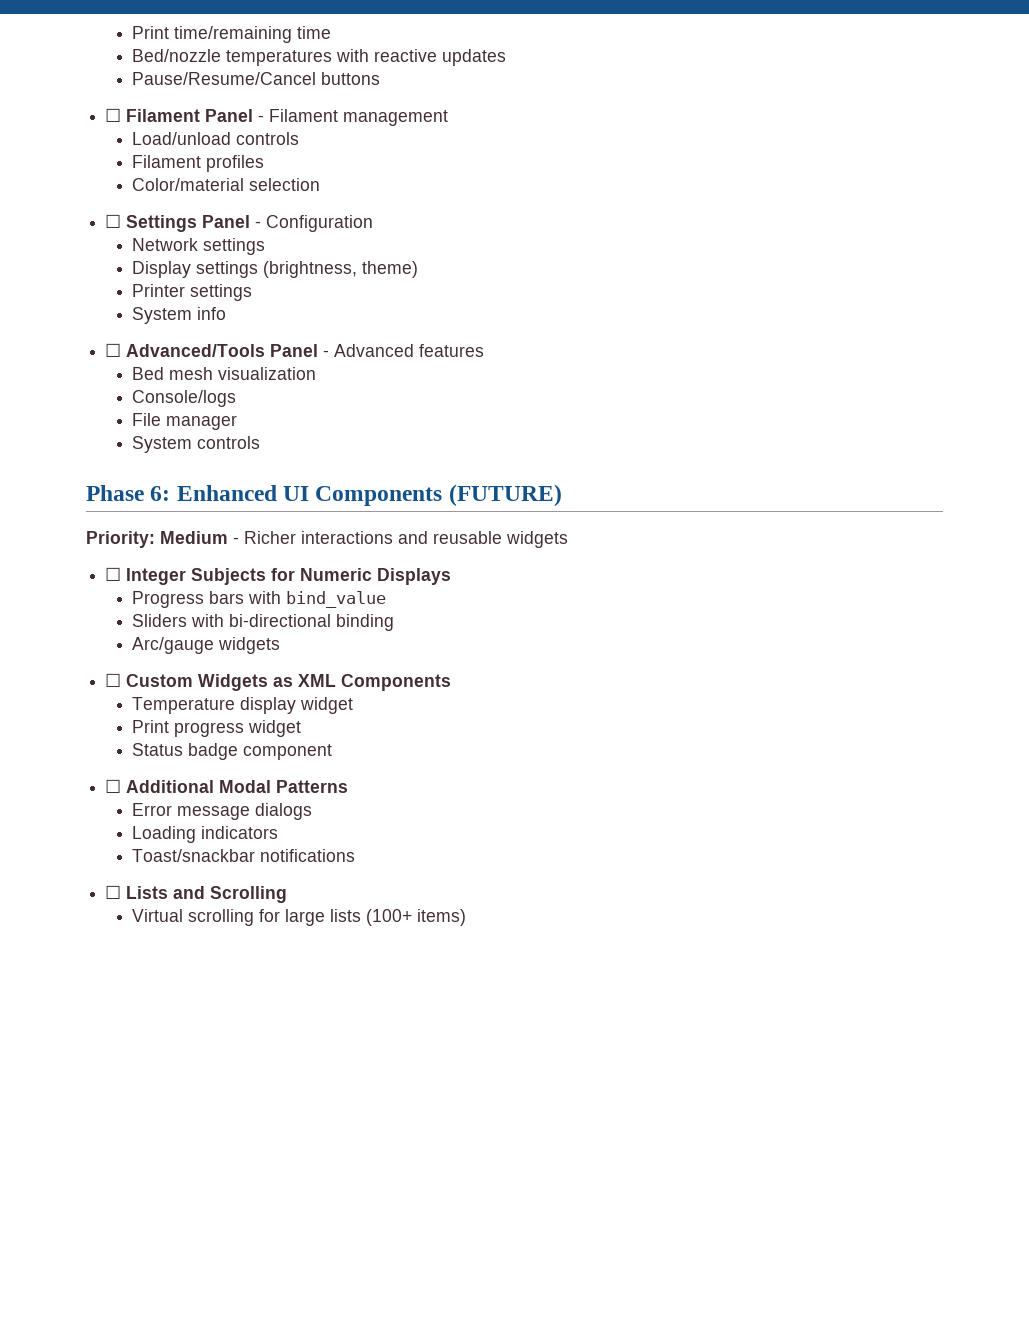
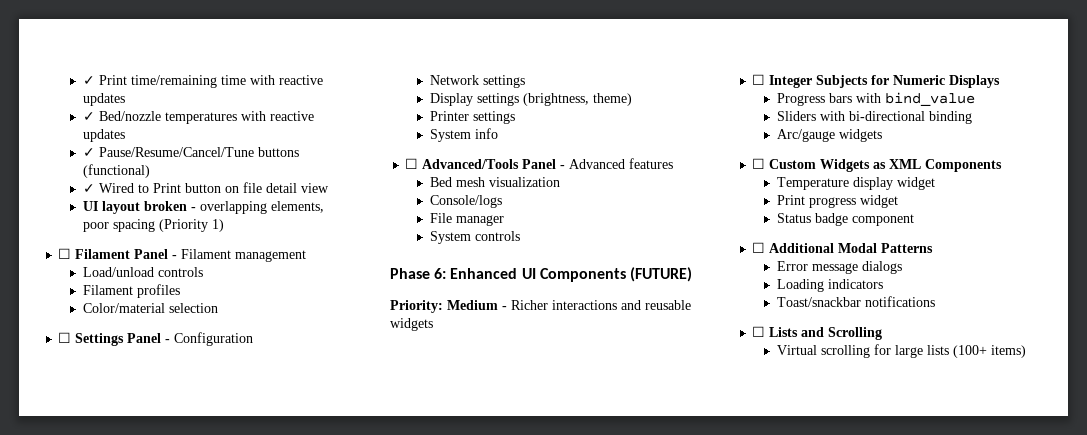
- Print time/remaining time
- Bed/nozzle temperatures with reactive updates
+ ✓ Print time/remaining time with reactive updates
+ ✓ Bed/nozzle temperatures with reactive updates
- Pause/Resume/Cancel buttons
+ ✓ Pause/Resume/Cancel/Tune buttons (functional)
+ ✓ Wired to Print button on file detail view
+ UI layout broken - overlapping elements, poor spacing (Priority 1)

